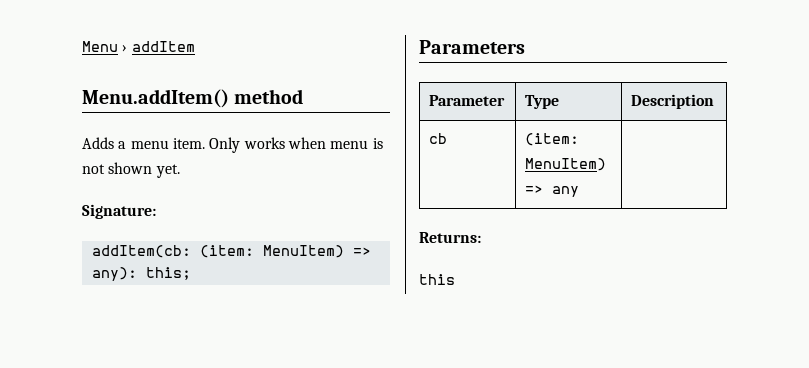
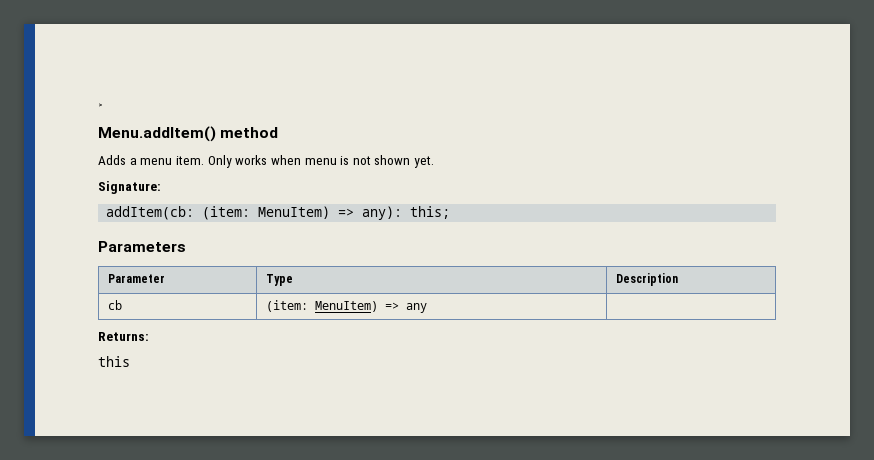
- Menu › addItem
+ ˲

